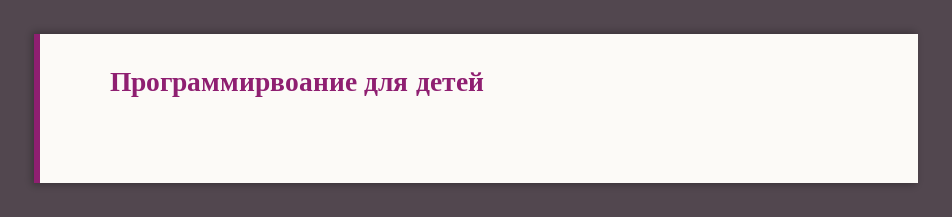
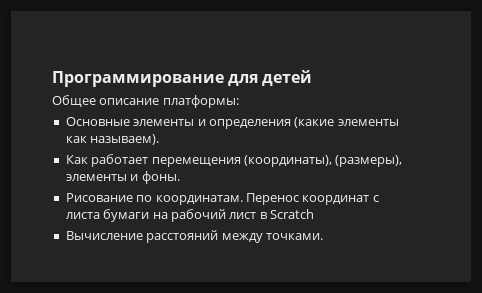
- Программирвоание для детей
+ Программирование для детей
+ Общее описание платформы:
+ Основные элементы и определения (какие элементы как называем).
+ Как работает перемещения (координаты), (размеры), элементы и фоны.
+ Рисование по координатам. Перенос координат с листа бумаги на рабочий лист в Scratch
+ Вычисление расстояний между точками.

